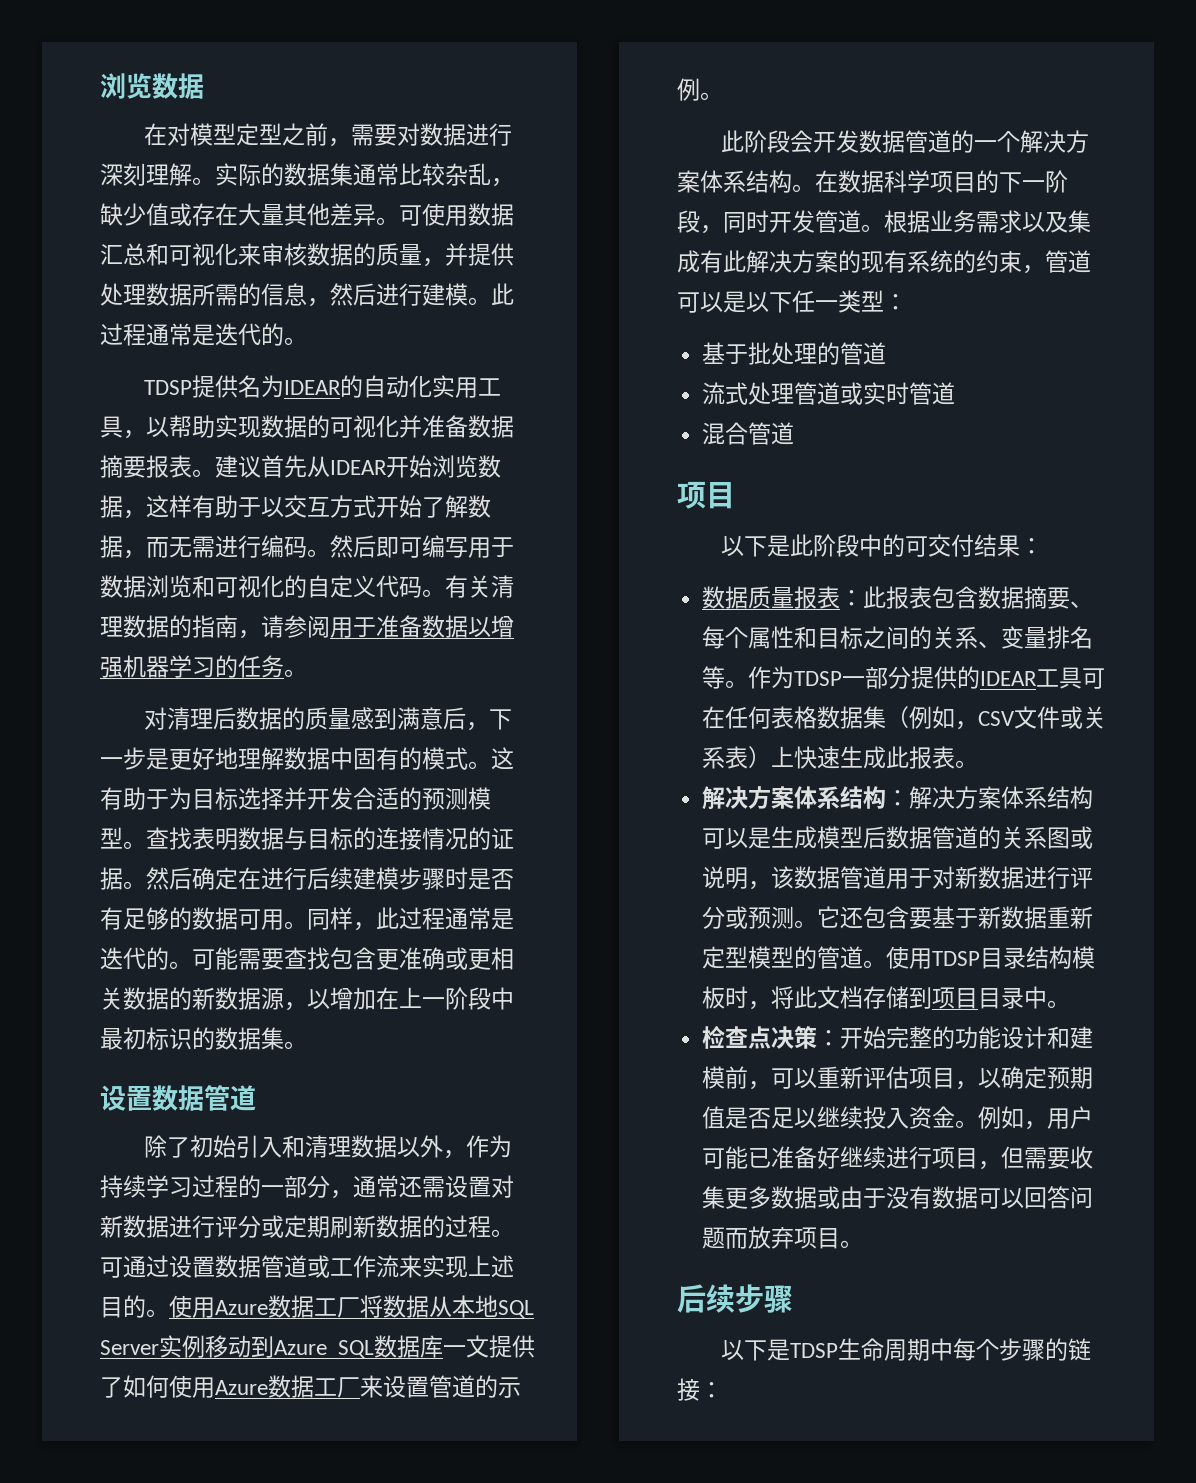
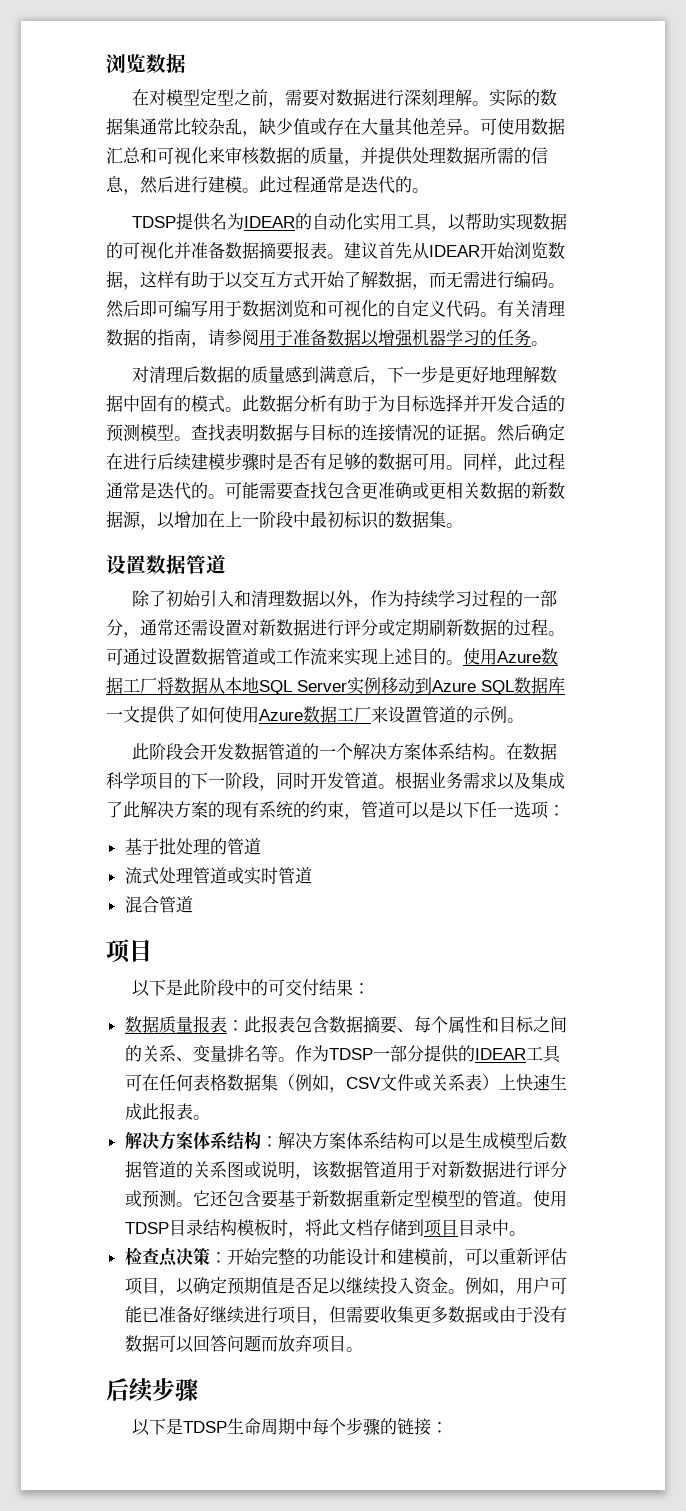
- 这有助于为目标选择并开发合适的预测模型。
+ 此数据分析有助于为目标选择并开发合适的预测模型。
- 根据业务需求以及集成有此解决方案的现有系统的约束，管道可以是以下任一类型：
+ 根据业务需求以及集成了此解决方案的现有系统的约束，管道可以是以下任一选项：

